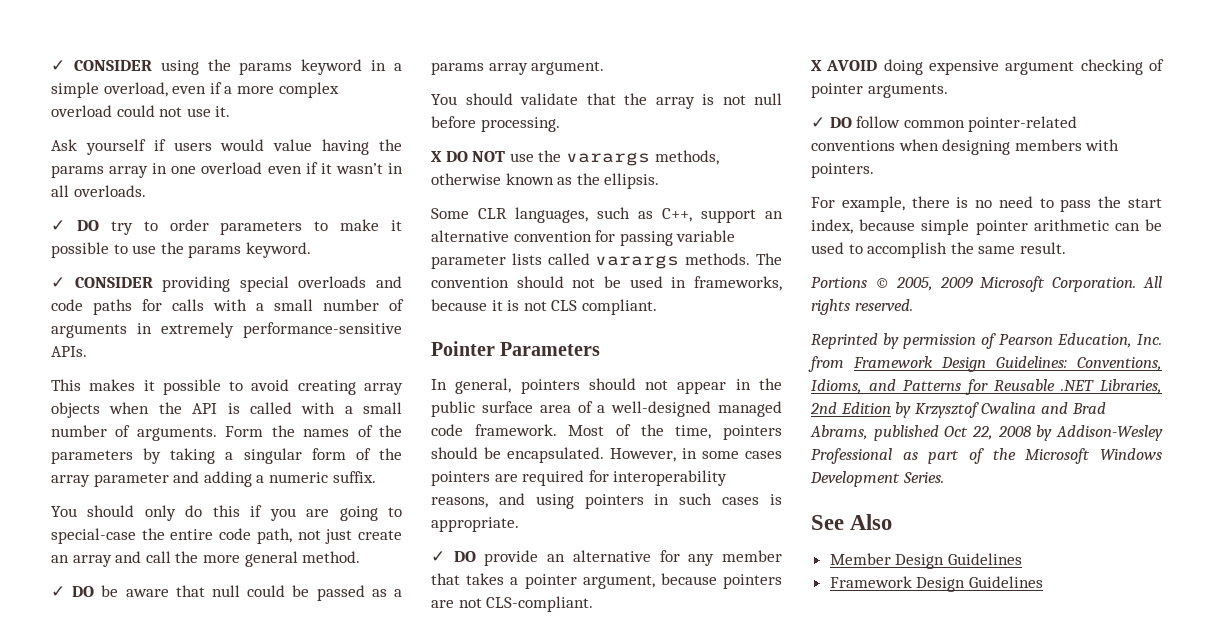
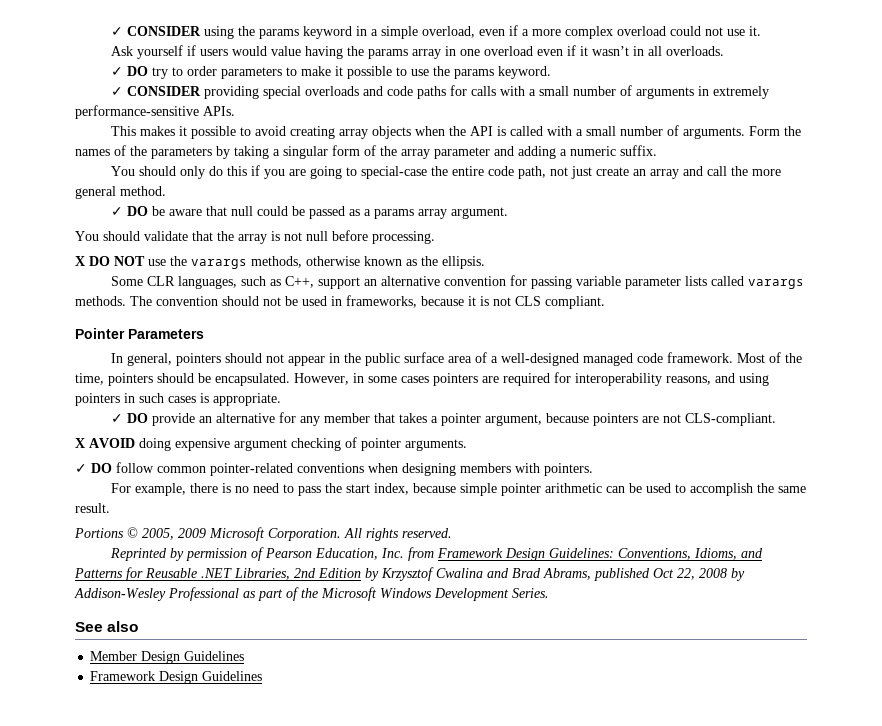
- See Also
+ See also

